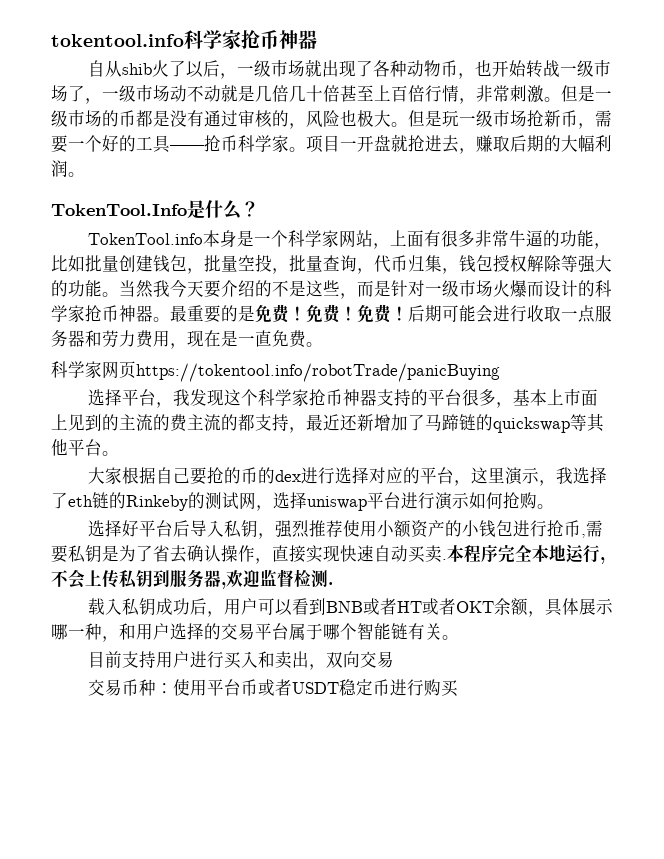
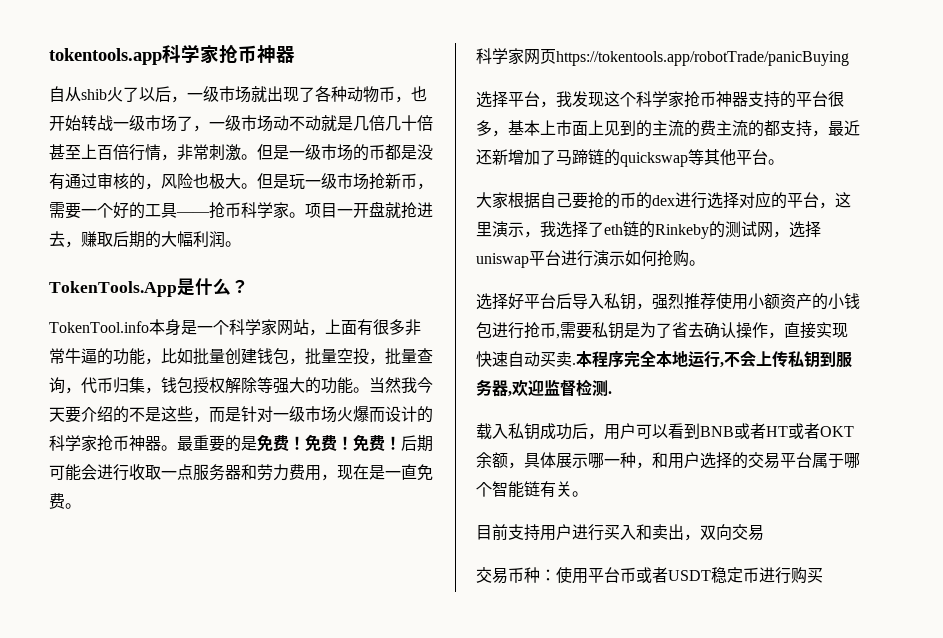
- tokentool.info科学家抢币神器
+ tokentools.app科学家抢币神器
- TokenTool.Info是什么？
+ TokenTools.App是什么？
- 科学家网页https://tokentool.info/robotTrade/panicBuying
+ 科学家网页https://tokentools.app/robotTrade/panicBuying

